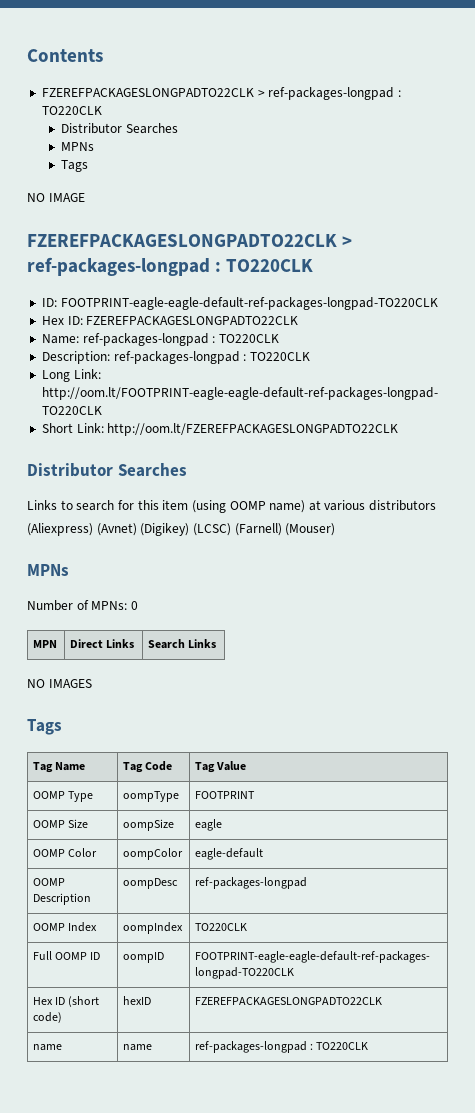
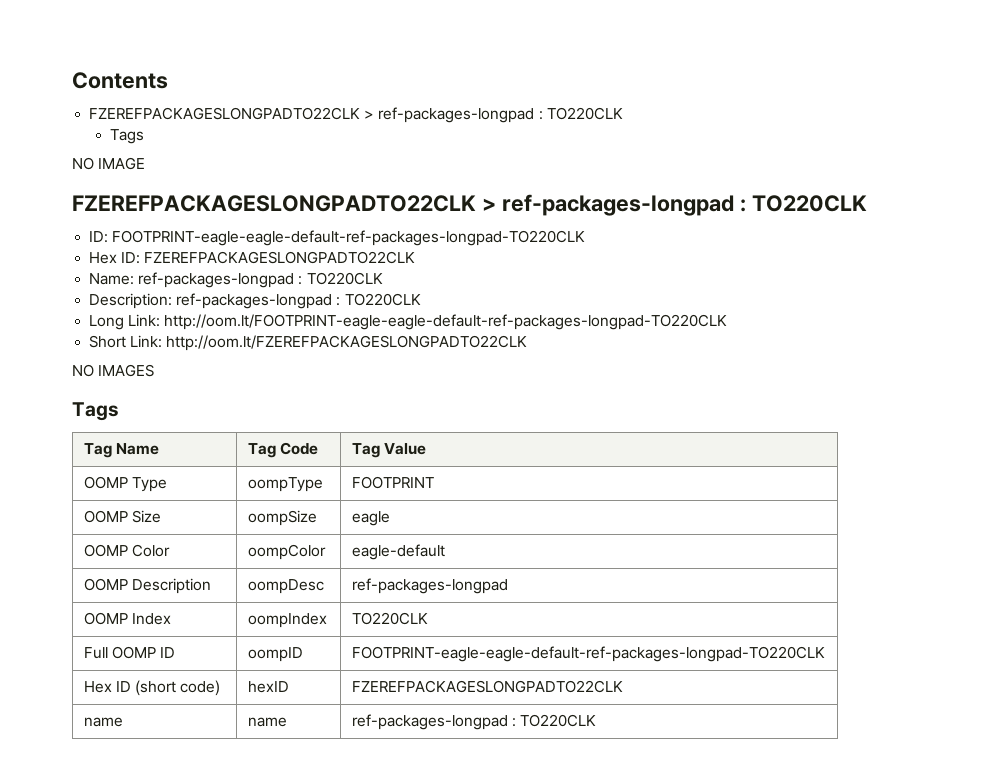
  Contents
  FZEREFPACKAGESLONGPADTO22CLK > ref-packages-longpad : TO220CLK
- Distributor Searches
- MPNs
  Short Link: http://oom.lt/FZEREFPACKAGESLONGPADTO22CLK
- Distributor Searches
- Links to search for this item (using OOMP name) at various distributors
- (Aliexpress) (Avnet) (Digikey) (LCSC) (Farnell) (Mouser)
- MPNs
- Number of MPNs: 0
- MPN | Direct Links | Search Links

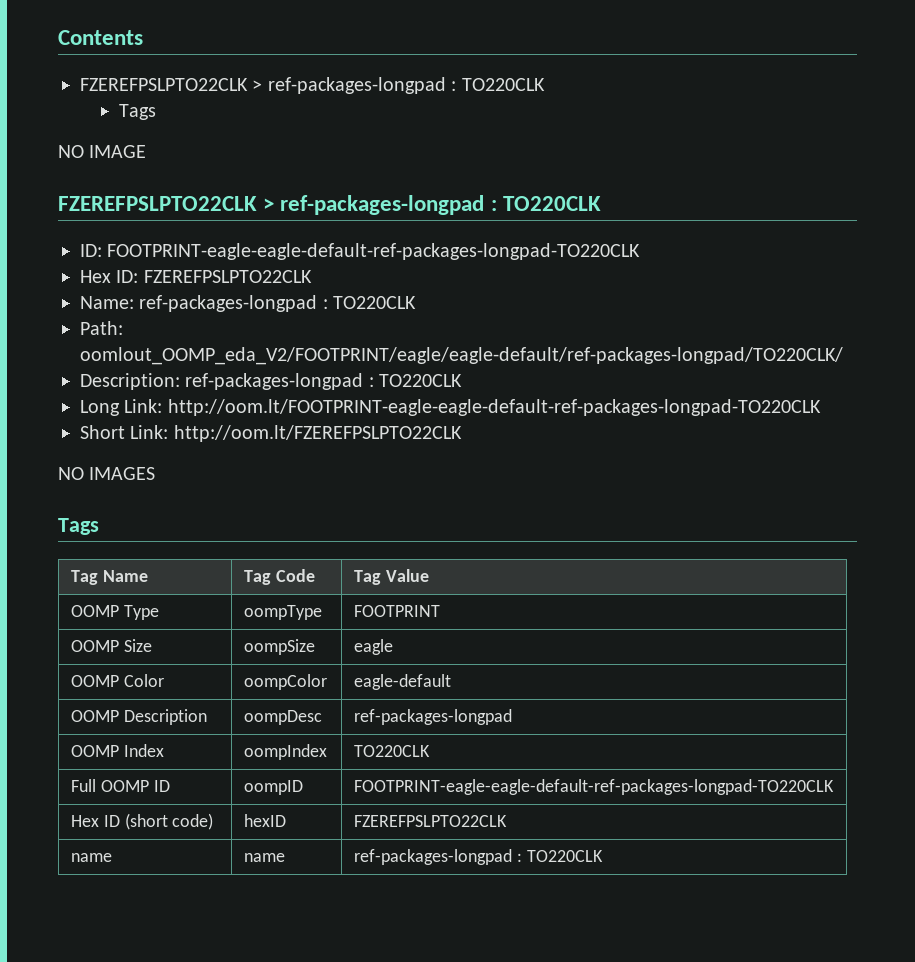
  Contents
- FZEREFPACKAGESLONGPADTO22CLK > ref-packages-longpad : TO220CLK
+ FZEREFPSLPTO22CLK > ref-packages-longpad : TO220CLK
  NO IMAGE
- FZEREFPACKAGESLONGPADTO22CLK > ref-packages-longpad : TO220CLK
+ FZEREFPSLPTO22CLK > ref-packages-longpad : TO220CLK
- Hex ID: FZEREFPACKAGESLONGPADTO22CLK
+ Hex ID: FZEREFPSLPTO22CLK
+ Path: oomlout_OOMP_eda_V2/FOOTPRINT/eagle/eagle-default/ref-packages-longpad/TO220CLK/
- Short Link: http://oom.lt/FZEREFPACKAGESLONGPADTO22CLK
+ Short Link: http://oom.lt/FZEREFPSLPTO22CLK
- Hex ID (short code) | hexID | FZEREFPACKAGESLONGPADTO22CLK
+ Hex ID (short code) | hexID | FZEREFPSLPTO22CLK

